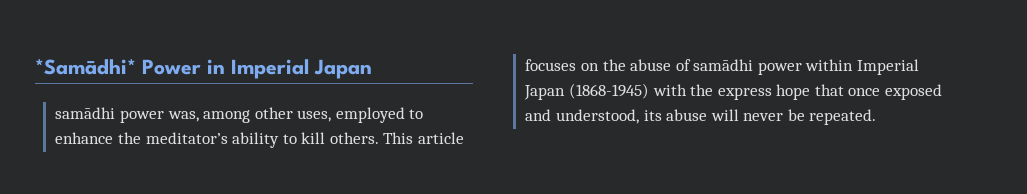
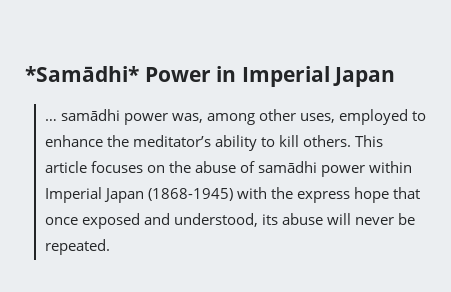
- samādhi power was, among other uses, employed to enhance the meditator’s ability to kill others.
+ … samādhi power was, among other uses, employed to enhance the meditator’s ability to kill others.

